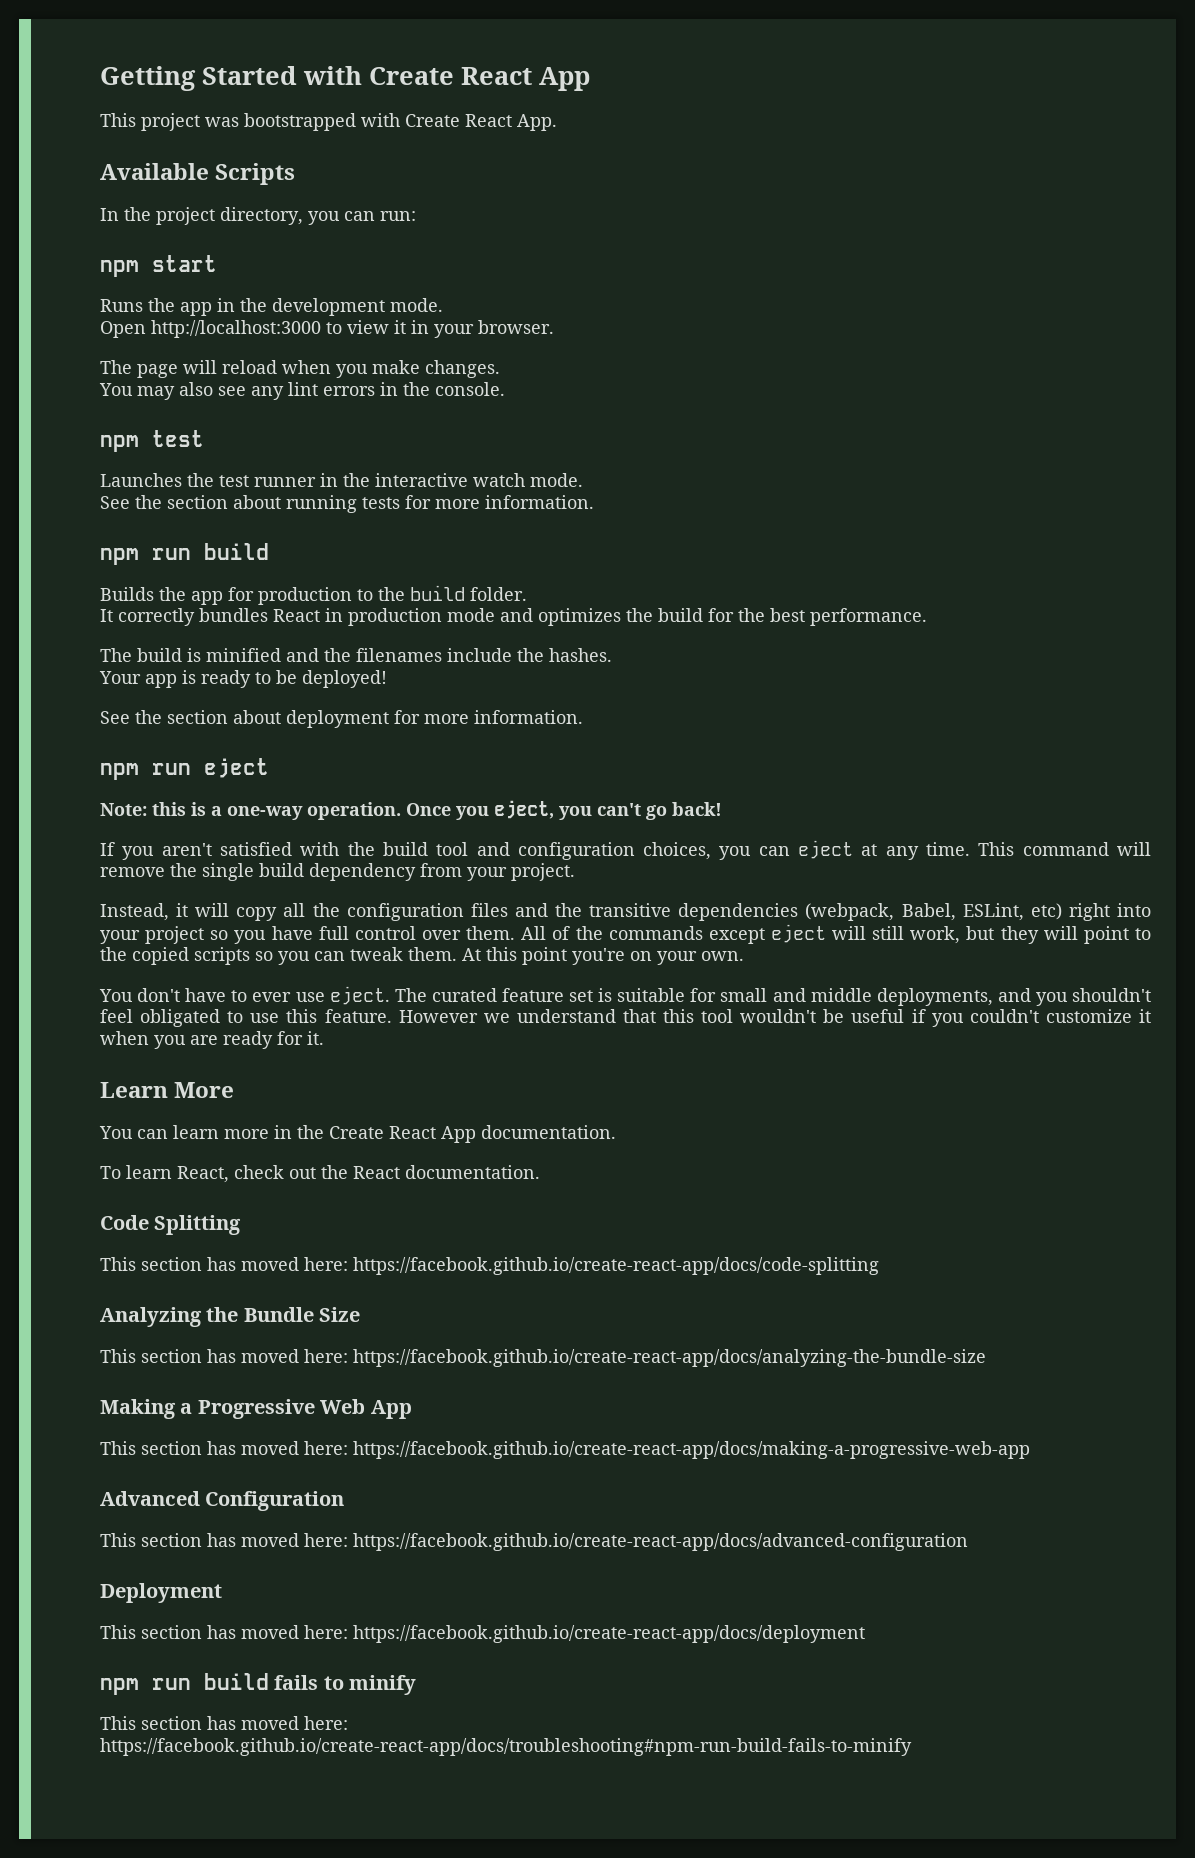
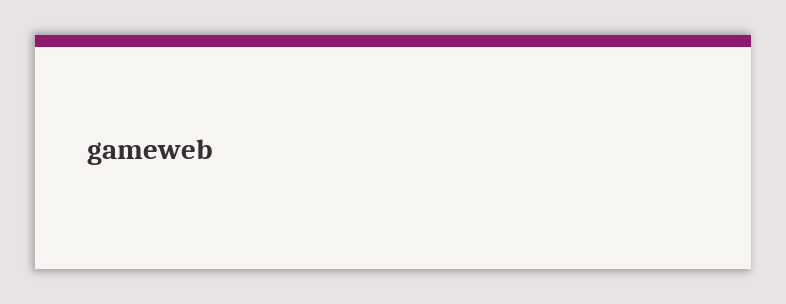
- Getting Started with Create React App
- This project was bootstrapped with Create React App.
- Available Scripts
- In the project directory, you can run:
- npm start
- Runs the app in the development mode.
- Open http://localhost:3000 to view it in your browser.
- The page will reload when you make changes.
- You may also see any lint errors in the console.
- npm test
- Launches the test runner in the interactive watch mode.
- See the section about running tests for more information.
- npm run build
- Builds the app for production to the build folder.
- It correctly bundles React in production mode and optimizes the build for the best performance.
- The build is minified and the filenames include the hashes.
- Your app is ready to be deployed!
- See the section about deployment for more information.
- npm run eject
- Note: this is a one-way operation. Once you eject, you can't go back!
- If you aren't satisfied with the build tool and configuration choices, you can eject at any time. This command will remove the single build dependency from your project.
- Instead, it will copy all the configuration files and the transitive dependencies (webpack, Babel, ESLint, etc) right into your project so you have full control over them. All of the commands except eject will still work, but they will point to the copied scripts so you can tweak them. At this point you're on your own.
- You don't have to ever use eject. The curated feature set is suitable for small and middle deployments, and you shouldn't feel obligated to use this feature. However we understand that this tool wouldn't be useful if you couldn't customize it when you are ready for it.
- Learn More
- You can learn more in the Create React App documentation.
- To learn React, check out the React documentation.
- Code Splitting
- This section has moved here: https://facebook.github.io/create-react-app/docs/code-splitting
- Analyzing the Bundle Size
- This section has moved here: https://facebook.github.io/create-react-app/docs/analyzing-the-bundle-size
- Making a Progressive Web App
- This section has moved here: https://facebook.github.io/create-react-app/docs/making-a-progressive-web-app
- Advanced Configuration
- This section has moved here: https://facebook.github.io/create-react-app/docs/advanced-configuration
- Deployment
- This section has moved here: https://facebook.github.io/create-react-app/docs/deployment
- npm run build fails to minify
- This section has moved here: https://facebook.github.io/create-react-app/docs/troubleshooting#npm-run-build-fails-to-minify
+ gameweb

